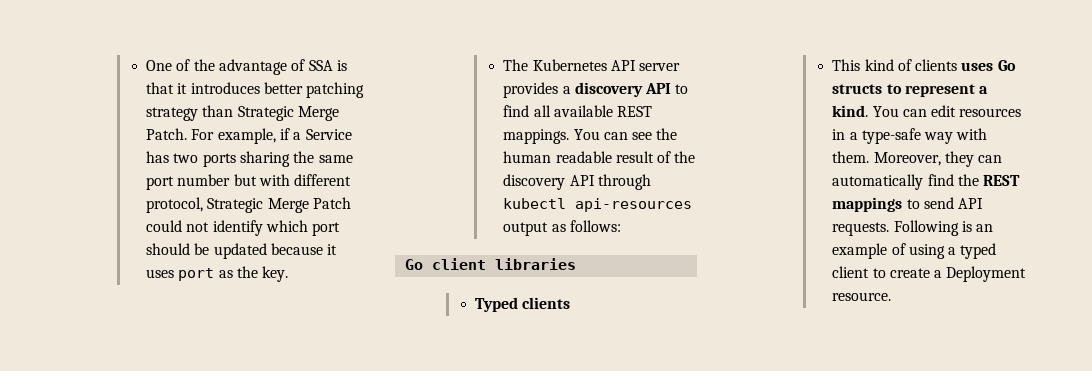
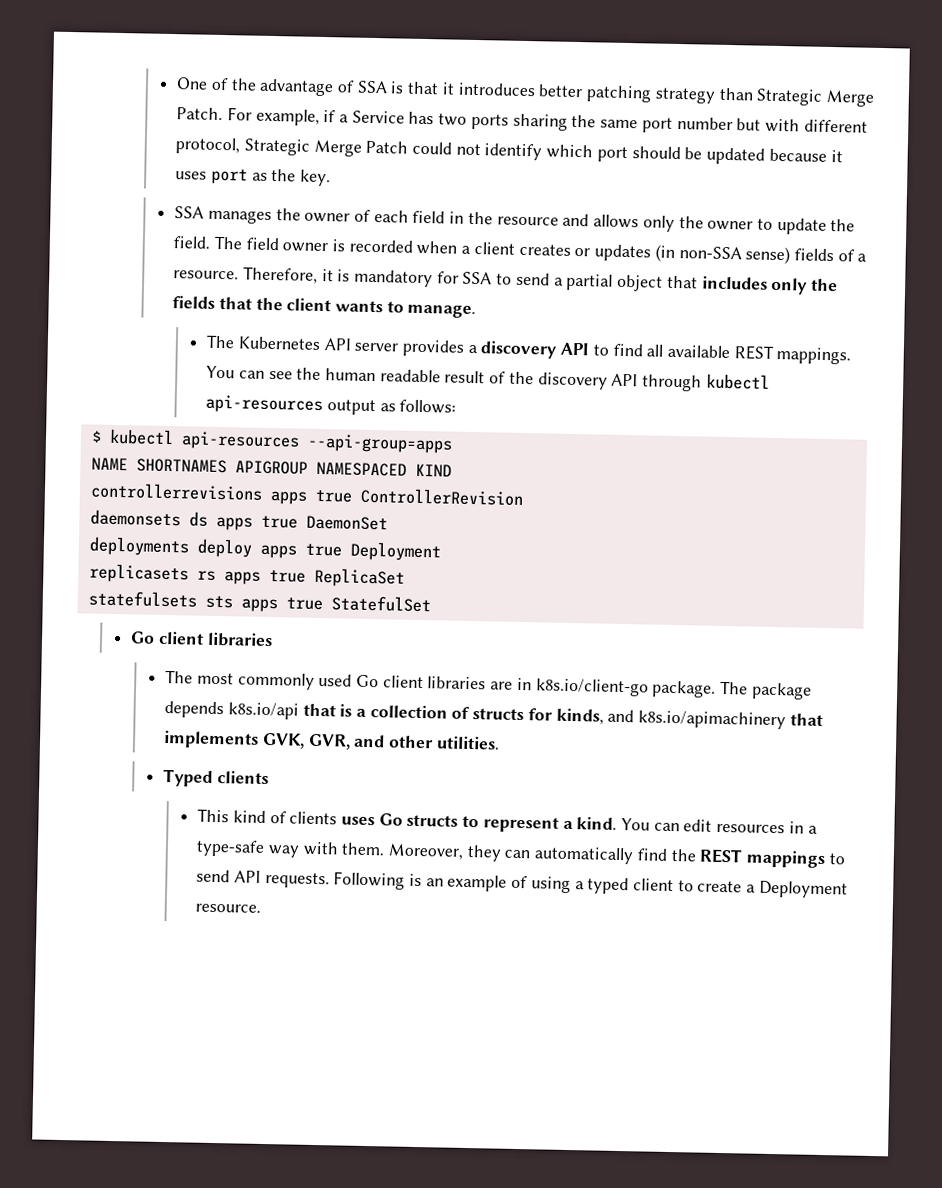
+ SSA manages the owner of each field in the resource and allows only the owner to update the field. The field owner is recorded when a client creates or updates (in non-SSA sense) fields of a resource. Therefore, it is mandatory for SSA to send a partial object that includes only the fields that the client wants to manage.
+ $ kubectl api-resources --api-group=apps
+ NAME SHORTNAMES APIGROUP NAMESPACED KIND
+ controllerrevisions apps true ControllerRevision
+ daemonsets ds apps true DaemonSet
+ deployments deploy apps true Deployment
+ replicasets rs apps true ReplicaSet
+ statefulsets sts apps true StatefulSet
  Go client libraries
+ The most commonly used Go client libraries are in k8s.io/client-go package. The package depends k8s.io/api that is a collection of structs for kinds, and k8s.io/apimachinery that implements GVK, GVR, and other utilities.

